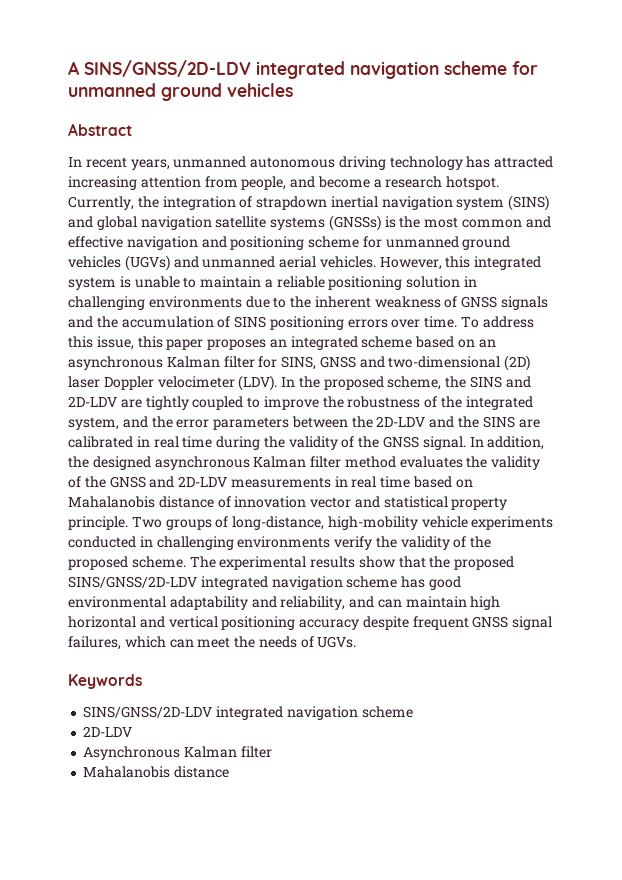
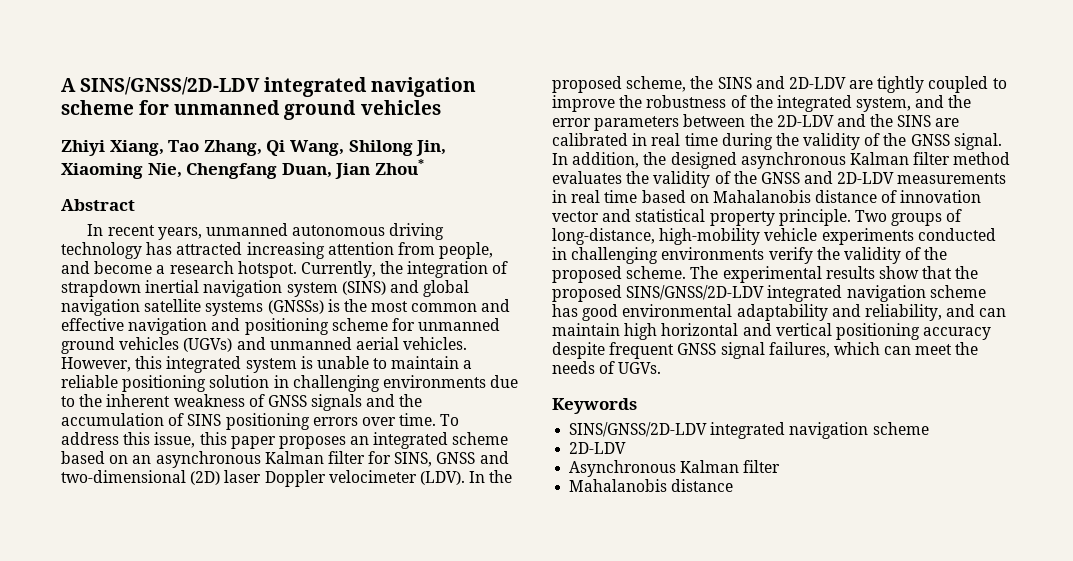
+ Zhiyi Xiang, Tao Zhang, Qi Wang, Shilong Jin, Xiaoming Nie, Chengfang Duan, Jian Zhou*

